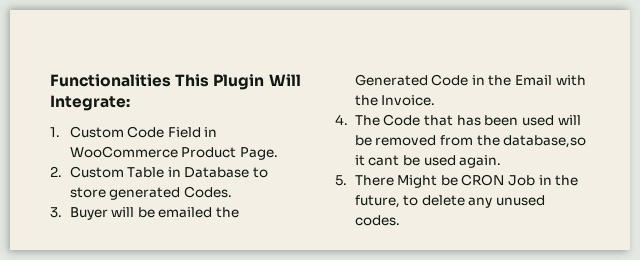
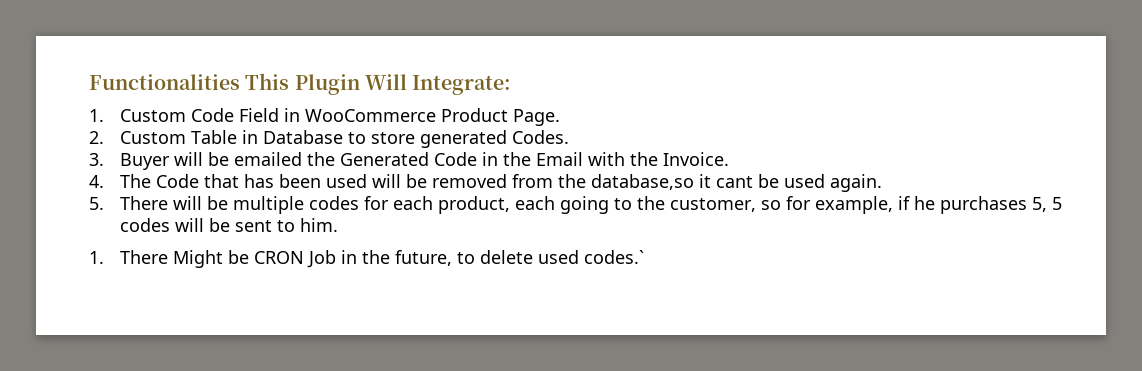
- 5. There Might be CRON Job in the future, to delete any unused codes.
+ 5. There will be multiple codes for each product, each going to the customer, so for example, if he purchases 5, 5 codes will be sent to him.
+ 1. There Might be CRON Job in the future, to delete used codes.`

